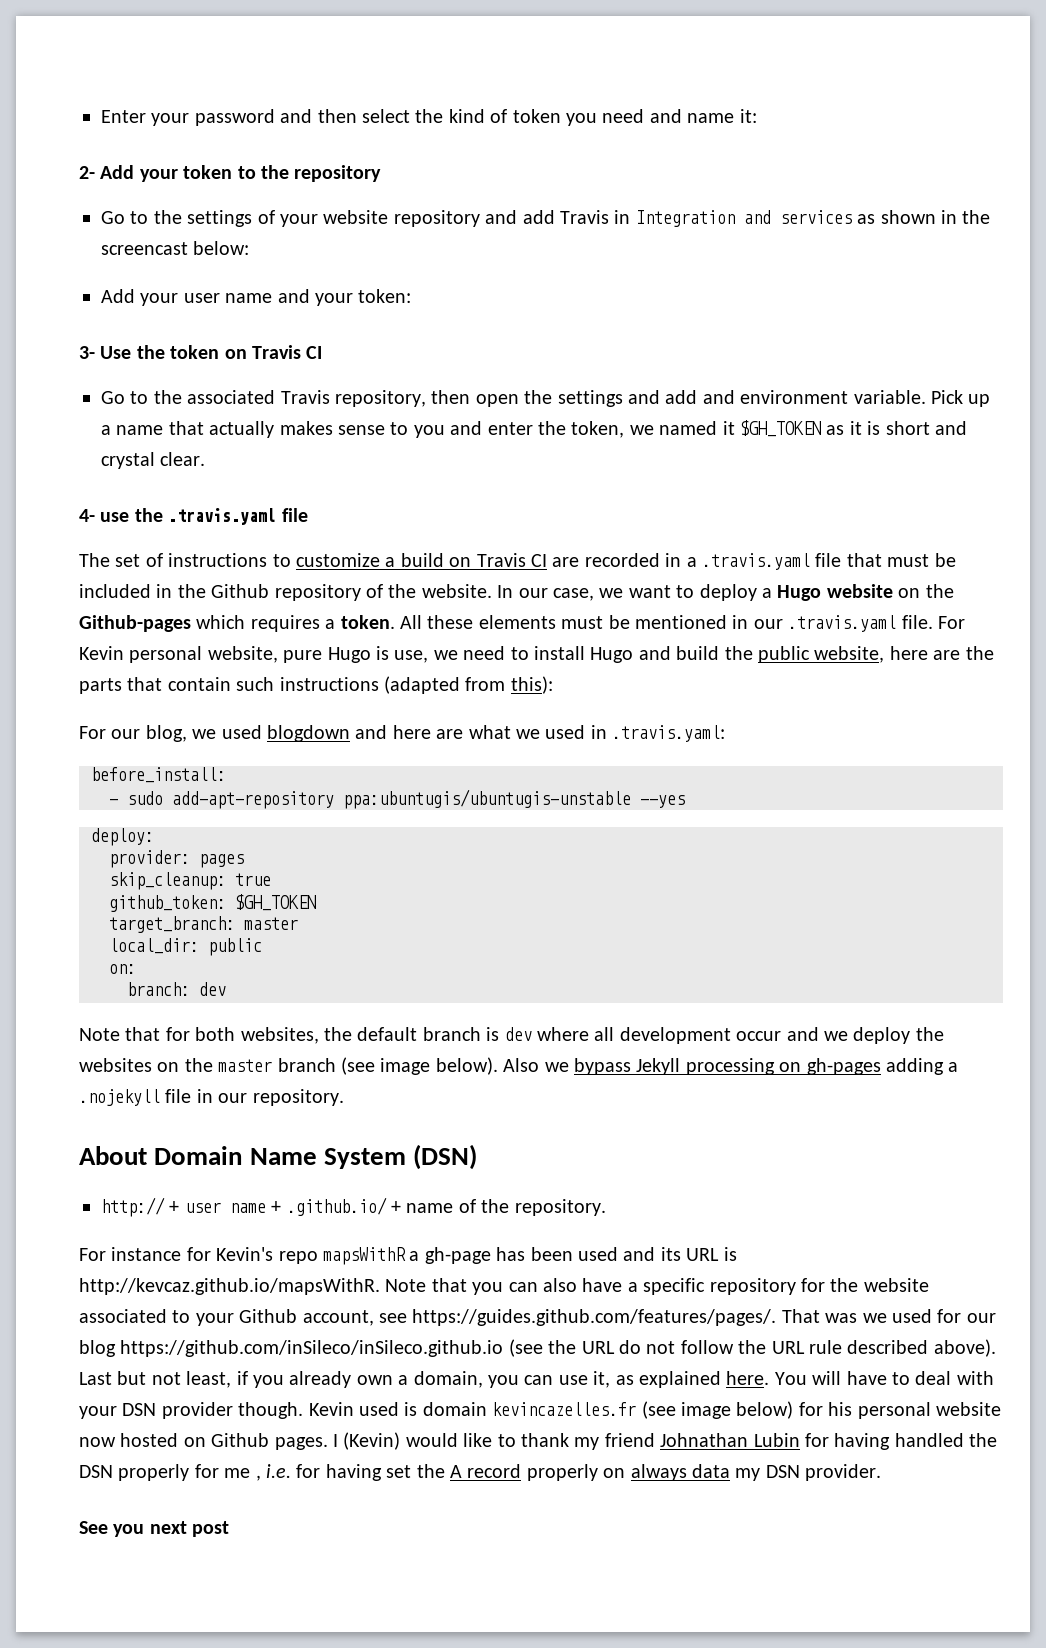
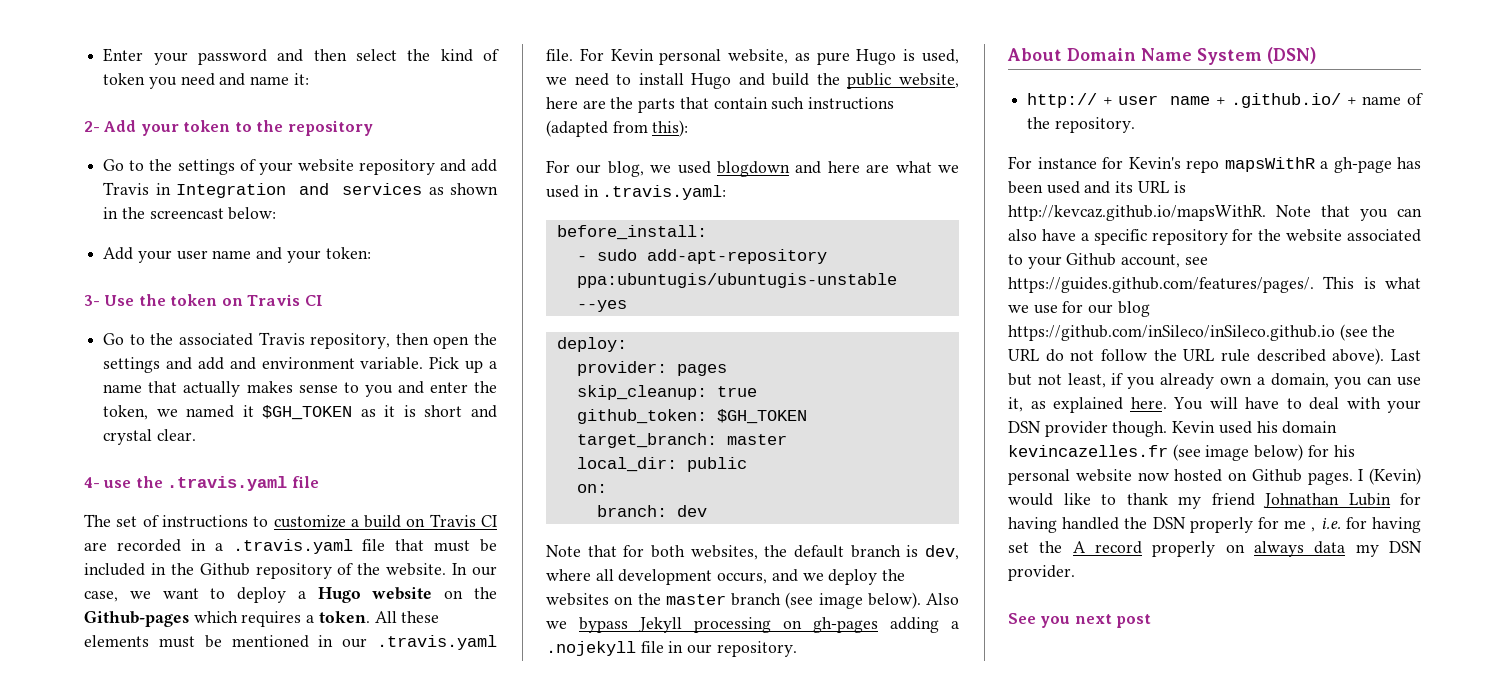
- For Kevin personal website, pure Hugo is use, we need to install Hugo and build the public website, here are the parts that contain such instructions (adapted from this):
+ For Kevin personal website, as pure Hugo is used, we need to install Hugo and build the public website, here are the parts that contain such instructions (adapted from this):
- Note that for both websites, the default branch is dev where all development occur and we deploy the websites on the master branch (see image below).
+ Note that for both websites, the default branch is dev, where all development occurs, and we deploy the websites on the master branch (see image below).
- For instance for Kevin's repo mapsWithR a gh-page has been used and its URL is http://kevcaz.github.io/mapsWithR. Note that you can also have a specific repository for the website associated to your Github account, see https://guides.github.com/features/pages/. That was we used for our blog https://github.com/inSileco/inSileco.github.io (see the URL do not follow the URL rule described above).
+ For instance for Kevin's repo mapsWithR a gh-page has been used and its URL is http://kevcaz.github.io/mapsWithR. Note that you can also have a specific repository for the website associated to your Github account, see https://guides.github.com/features/pages/. This is what we use for our blog https://github.com/inSileco/inSileco.github.io (see the URL do not follow the URL rule described above).
- Kevin used is domain kevincazelles.fr (see image below) for his personal website now hosted on Github pages.
+ Kevin used his domain kevincazelles.fr (see image below) for his personal website now hosted on Github pages.

